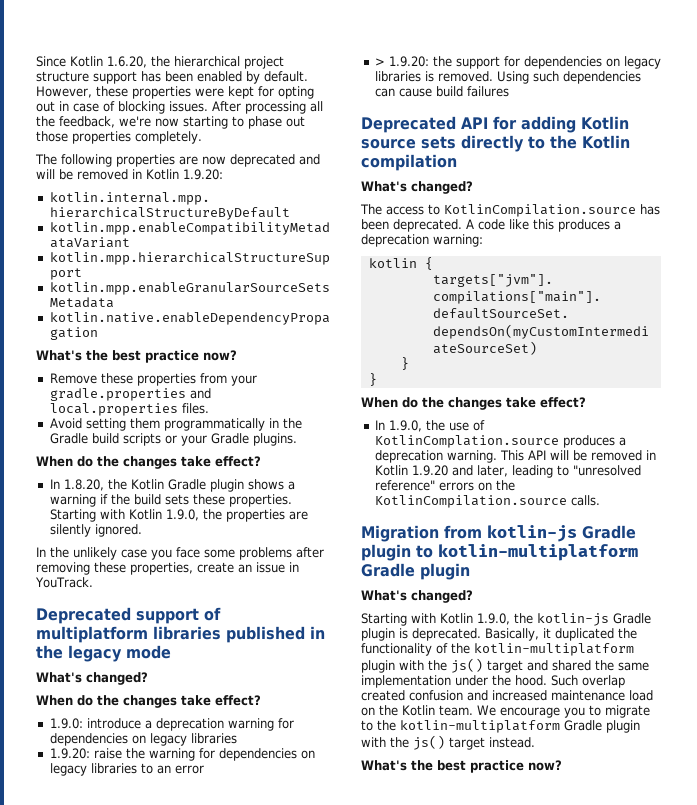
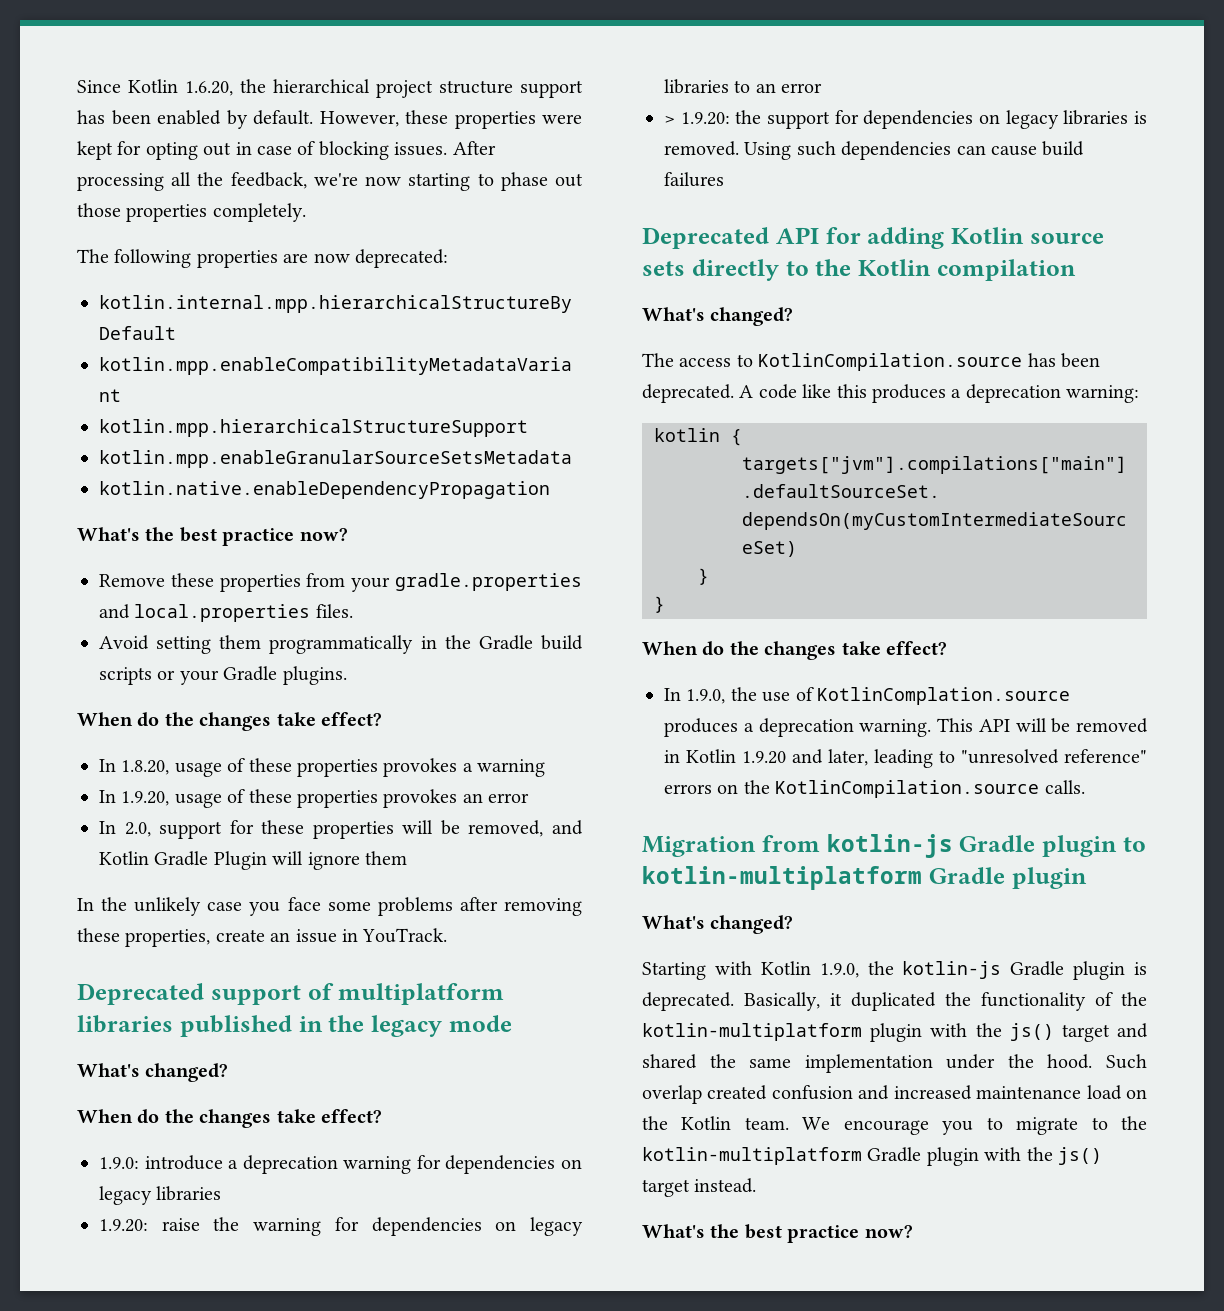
- The following properties are now deprecated and will be removed in Kotlin 1.9.20:
+ The following properties are now deprecated:
- In 1.8.20, the Kotlin Gradle plugin shows a warning if the build sets these properties. Starting with Kotlin 1.9.0, the properties are silently ignored.
+ In 1.8.20, usage of these properties provokes a warning
+ In 1.9.20, usage of these properties provokes an error
+ In 2.0, support for these properties will be removed, and Kotlin Gradle Plugin will ignore them

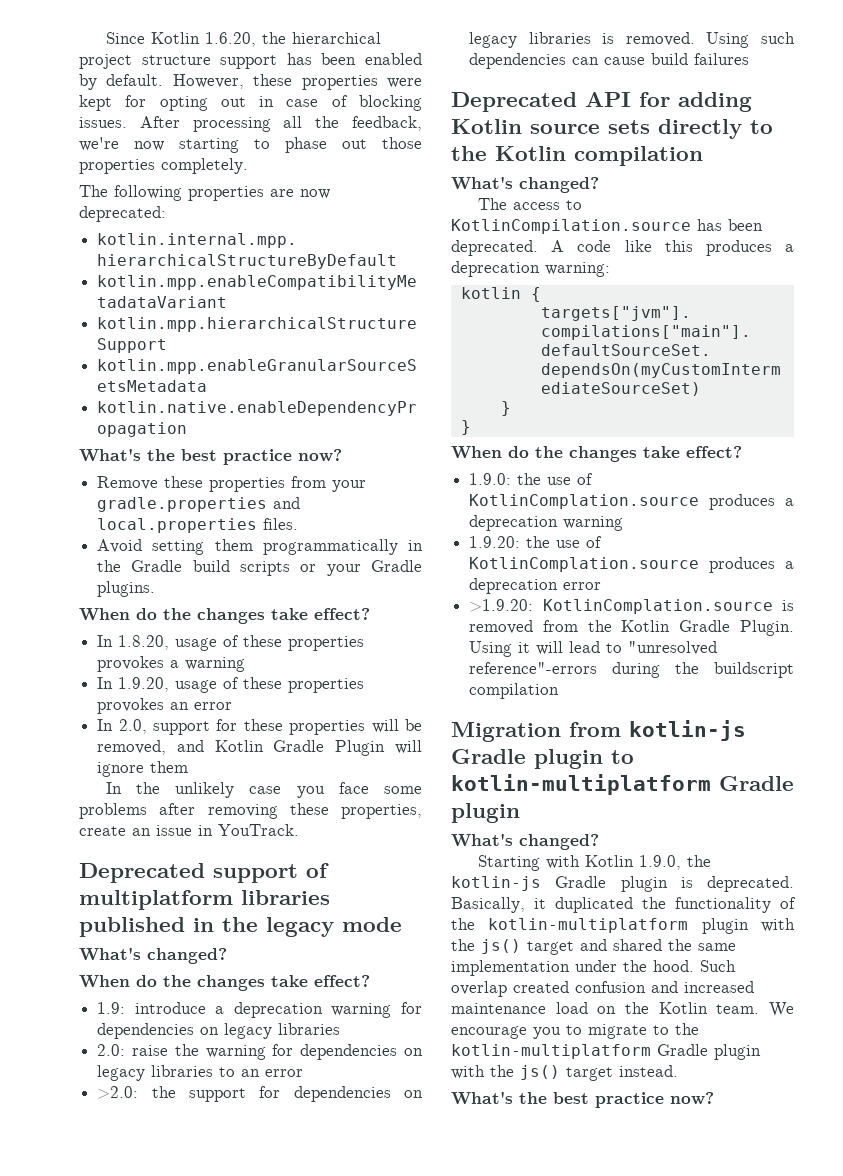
- 1.9.0: introduce a deprecation warning for dependencies on legacy libraries
+ 1.9: introduce a deprecation warning for dependencies on legacy libraries
- 1.9.20: raise the warning for dependencies on legacy libraries to an error
+ 2.0: raise the warning for dependencies on legacy libraries to an error
- > 1.9.20: the support for dependencies on legacy libraries is removed.
+ >2.0: the support for dependencies on legacy libraries is removed.
- In 1.9.0, the use of KotlinComplation.source produces a deprecation warning. This API will be removed in Kotlin 1.9.20 and later, leading to "unresolved reference" errors on the KotlinCompilation.source calls.
+ 1.9.0: the use of KotlinComplation.source produces a deprecation warning
+ 1.9.20: the use of KotlinComplation.source produces a deprecation error
+ >1.9.20: KotlinComplation.source is removed from the Kotlin Gradle Plugin. Using it will lead to "unresolved reference"-errors during the buildscript compilation

